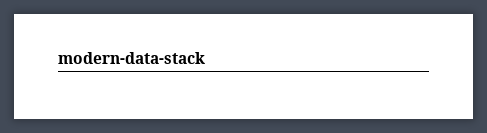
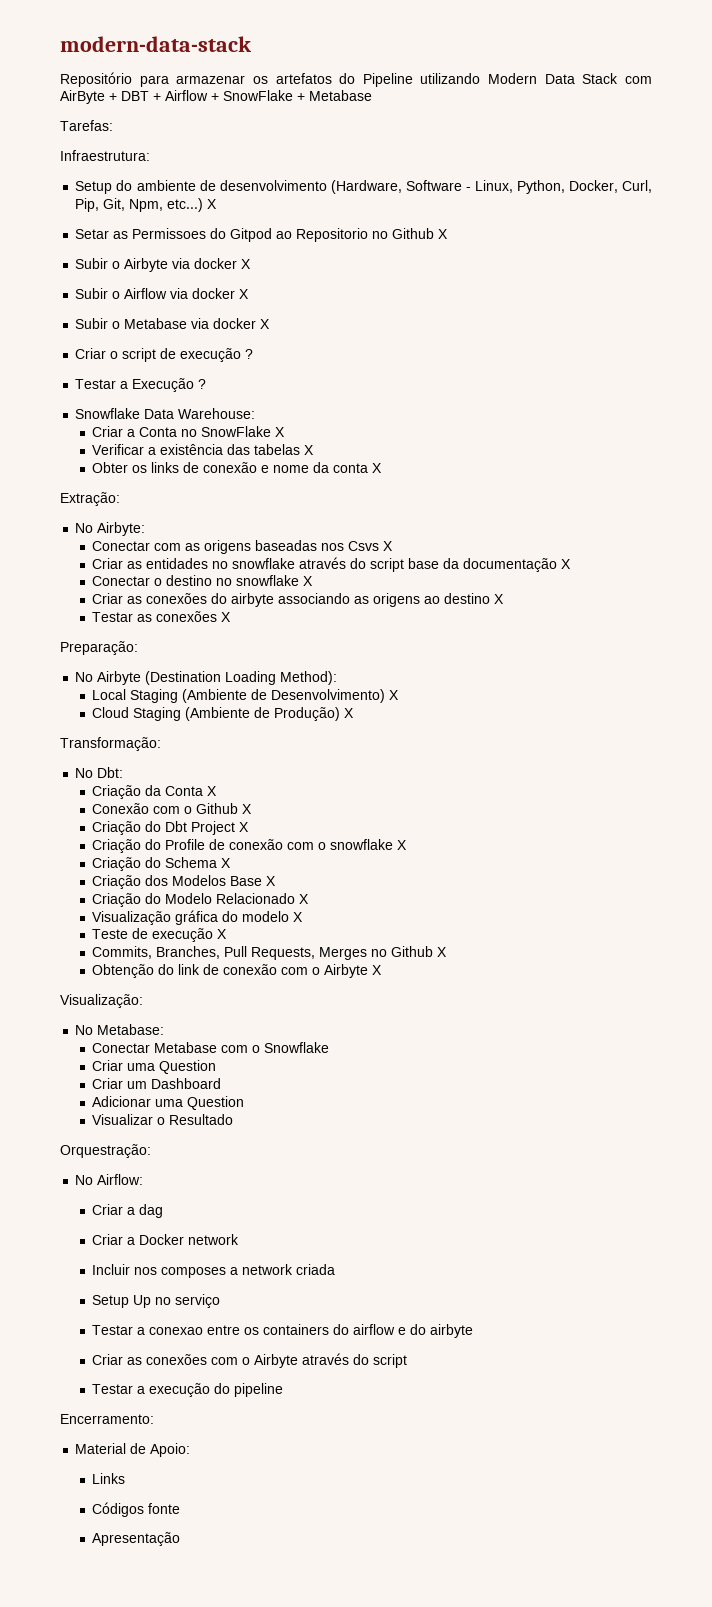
+ Repositório para armazenar os artefatos do Pipeline utilizando Modern Data Stack com AirByte + DBT + Airflow + SnowFlake + Metabase
+ Tarefas:
+ Infraestrutura:
+ Setup do ambiente de desenvolvimento (Hardware, Software - Linux, Python, Docker, Curl, Pip, Git, Npm, etc...) X
+ Setar as Permissoes do Gitpod ao Repositorio no Github X
+ Subir o Airbyte via docker X
+ Subir o Airflow via docker X
+ Subir o Metabase via docker X
+ Criar o script de execução ?
+ Testar a Execução ?
+ Snowflake Data Warehouse:
+ Criar a Conta no SnowFlake X
+ Verificar a existência das tabelas X
+ Obter os links de conexão e nome da conta X
+ Extração:
+ No Airbyte:
+ Conectar com as origens baseadas nos Csvs X
+ Criar as entidades no snowflake através do script base da documentação X
+ Conectar o destino no snowflake X
+ Criar as conexões do airbyte associando as origens ao destino X
+ Testar as conexões X
+ Preparação:
+ No Airbyte (Destination Loading Method):
+ Local Staging (Ambiente de Desenvolvimento) X
+ Cloud Staging (Ambiente de Produção) X
+ Transformação:
+ No Dbt:
+ Criação da Conta X
+ Conexão com o Github X
+ Criação do Dbt Project X
+ Criação do Profile de conexão com o snowflake X
+ Criação do Schema X
+ Criação dos Modelos Base X
+ Criação do Modelo Relacionado X
+ Visualização gráfica do modelo X
+ Teste de execução X
+ Commits, Branches, Pull Requests, Merges no Github X
+ Obtenção do link de conexão com o Airbyte X
+ Visualização:
+ No Metabase:
+ Conectar Metabase com o Snowflake
+ Criar uma Question
+ Criar um Dashboard
+ Adicionar uma Question
+ Visualizar o Resultado
+ Orquestração:
+ No Airflow:
+ Criar a dag
+ Criar a Docker network
+ Incluir nos composes a network criada
+ Setup Up no serviço
+ Testar a conexao entre os containers do airflow e do airbyte
+ Criar as conexões com o Airbyte através do script
+ Testar a execução do pipeline
+ Encerramento:
+ Material de Apoio:
+ Links
+ Códigos fonte
+ Apresentação

